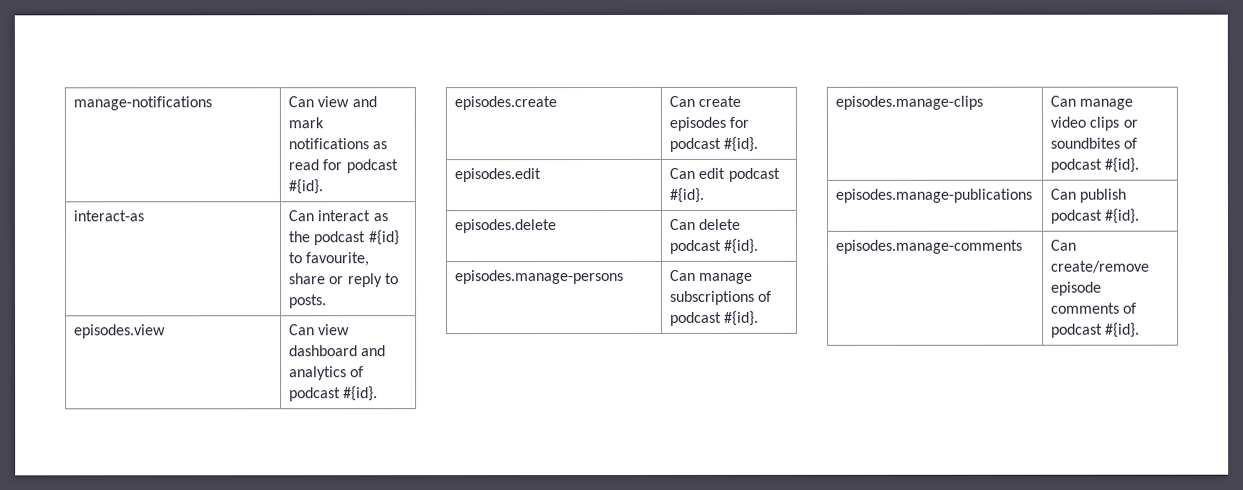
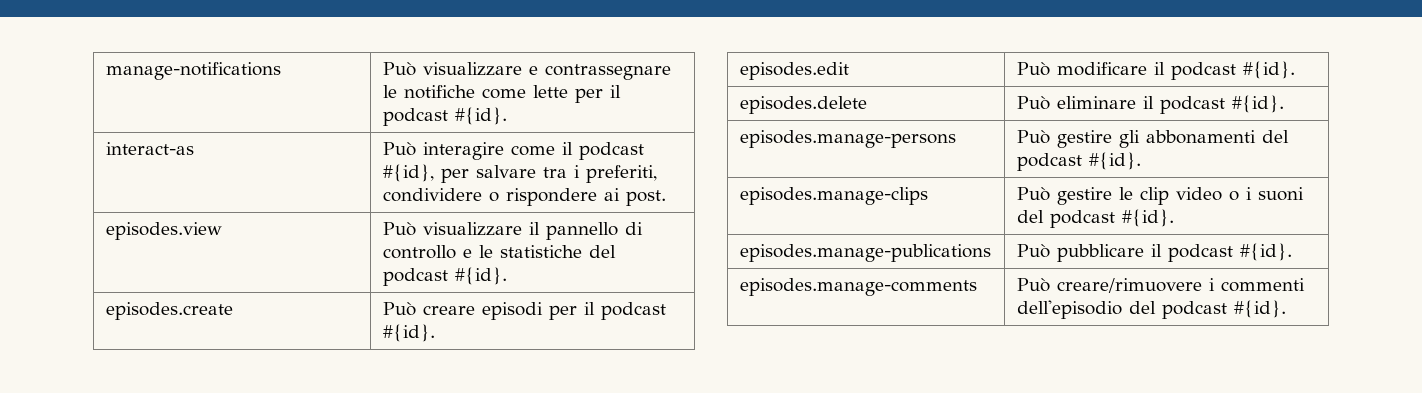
- manage-notifications | Can view and mark notifications as read for podcast #{id}.
- interact-as | Can interact as the podcast #{id} to favourite, share or reply to posts.
- episodes.view | Can view dashboard and analytics of podcast #{id}.
- episodes.create | Can create episodes for podcast #{id}.
+ manage-notifications | Può visualizzare e contrassegnare le notifiche come lette per il podcast #{id}.
+ interact-as | Può interagire come il podcast #{id}, per salvare tra i preferiti, condividere o rispondere ai post.
+ episodes.view | Può visualizzare il pannello di controllo e le statistiche del podcast #{id}.
+ episodes.create | Può creare episodi per il podcast #{id}.
- episodes.edit | Can edit podcast #{id}.
+ episodes.edit | Può modificare il podcast #{id}.
- episodes.delete | Can delete podcast #{id}.
+ episodes.delete | Può eliminare il podcast #{id}.
- episodes.manage-persons | Can manage subscriptions of podcast #{id}.
- episodes.manage-clips | Can manage video clips or soundbites of podcast #{id}.
+ episodes.manage-persons | Può gestire gli abbonamenti del podcast #{id}.
+ episodes.manage-clips | Può gestire le clip video o i suoni del podcast #{id}.
- episodes.manage-publications | Can publish podcast #{id}.
+ episodes.manage-publications | Può pubblicare il podcast #{id}.
- episodes.manage-comments | Can create/remove episode comments of podcast #{id}.
+ episodes.manage-comments | Può creare/rimuovere i commenti dell'episodio del podcast #{id}.

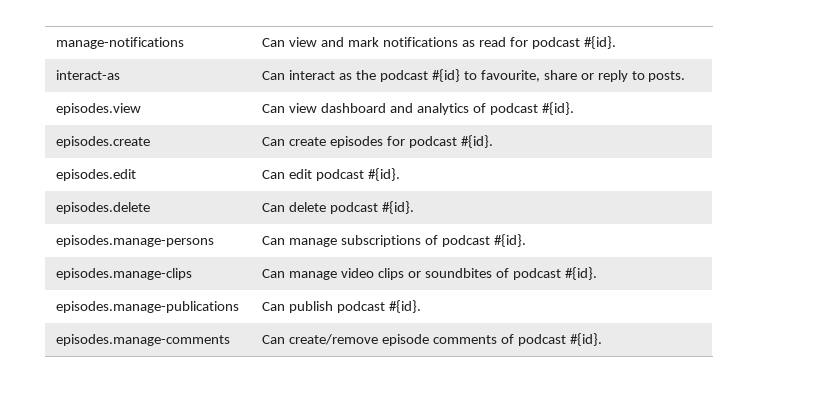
- manage-notifications | Può visualizzare e contrassegnare le notifiche come lette per il podcast #{id}.
- interact-as | Può interagire come il podcast #{id}, per salvare tra i preferiti, condividere o rispondere ai post.
- episodes.view | Può visualizzare il pannello di controllo e le statistiche del podcast #{id}.
- episodes.create | Può creare episodi per il podcast #{id}.
+ manage-notifications | Can view and mark notifications as read for podcast #{id}.
+ interact-as | Can interact as the podcast #{id} to favourite, share or reply to posts.
+ episodes.view | Can view dashboard and analytics of podcast #{id}.
+ episodes.create | Can create episodes for podcast #{id}.
- episodes.edit | Può modificare il podcast #{id}.
+ episodes.edit | Can edit podcast #{id}.
- episodes.delete | Può eliminare il podcast #{id}.
+ episodes.delete | Can delete podcast #{id}.
- episodes.manage-persons | Può gestire gli abbonamenti del podcast #{id}.
- episodes.manage-clips | Può gestire le clip video o i suoni del podcast #{id}.
+ episodes.manage-persons | Can manage subscriptions of podcast #{id}.
+ episodes.manage-clips | Can manage video clips or soundbites of podcast #{id}.
- episodes.manage-publications | Può pubblicare il podcast #{id}.
+ episodes.manage-publications | Can publish podcast #{id}.
- episodes.manage-comments | Può creare/rimuovere i commenti dell'episodio del podcast #{id}.
+ episodes.manage-comments | Can create/remove episode comments of podcast #{id}.

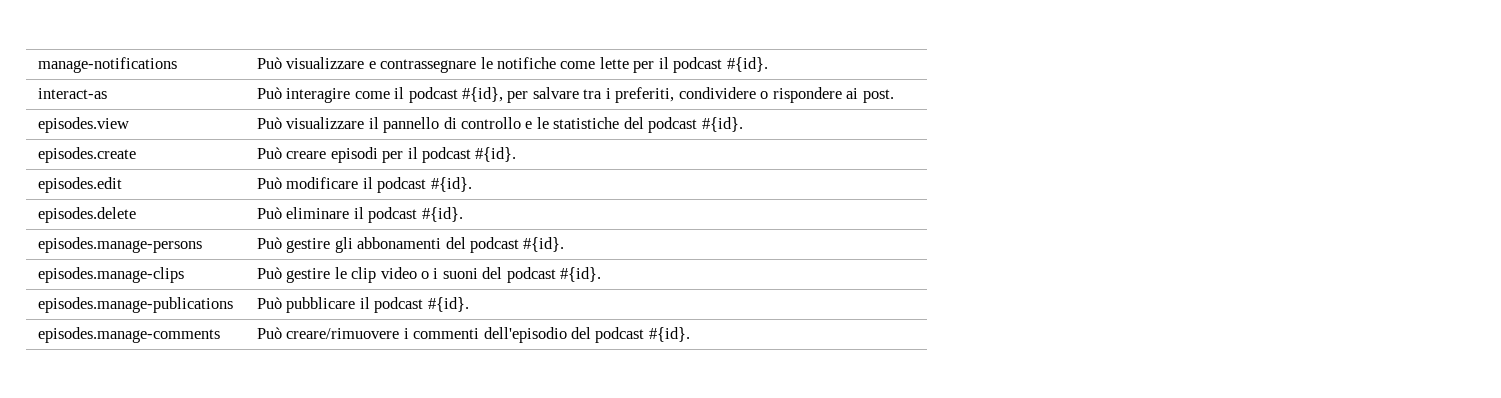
- manage-notifications | Can view and mark notifications as read for podcast #{id}.
- interact-as | Can interact as the podcast #{id} to favourite, share or reply to posts.
- episodes.view | Can view dashboard and analytics of podcast #{id}.
- episodes.create | Can create episodes for podcast #{id}.
+ manage-notifications | Può visualizzare e contrassegnare le notifiche come lette per il podcast #{id}.
+ interact-as | Può interagire come il podcast #{id}, per salvare tra i preferiti, condividere o rispondere ai post.
+ episodes.view | Può visualizzare il pannello di controllo e le statistiche del podcast #{id}.
+ episodes.create | Può creare episodi per il podcast #{id}.
- episodes.edit | Can edit podcast #{id}.
+ episodes.edit | Può modificare il podcast #{id}.
- episodes.delete | Can delete podcast #{id}.
+ episodes.delete | Può eliminare il podcast #{id}.
- episodes.manage-persons | Can manage subscriptions of podcast #{id}.
- episodes.manage-clips | Can manage video clips or soundbites of podcast #{id}.
+ episodes.manage-persons | Può gestire gli abbonamenti del podcast #{id}.
+ episodes.manage-clips | Può gestire le clip video o i suoni del podcast #{id}.
- episodes.manage-publications | Can publish podcast #{id}.
+ episodes.manage-publications | Può pubblicare il podcast #{id}.
- episodes.manage-comments | Can create/remove episode comments of podcast #{id}.
+ episodes.manage-comments | Può creare/rimuovere i commenti dell'episodio del podcast #{id}.

